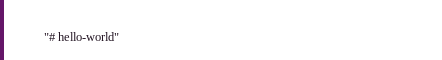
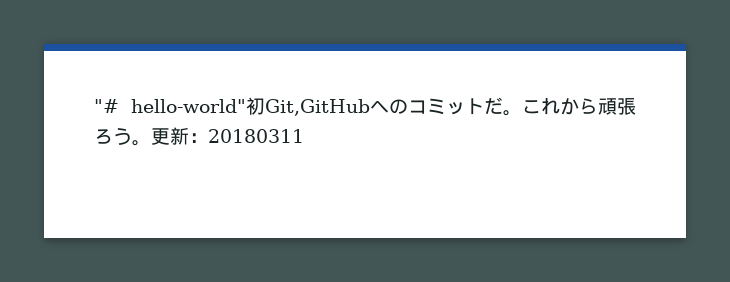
- "# hello-world"
+ "# hello-world"初Git,GitHubへのコミットだ。これから頑張ろう。更新：20180311

